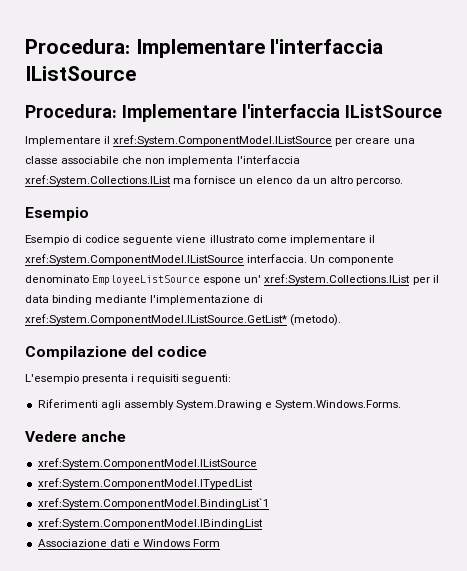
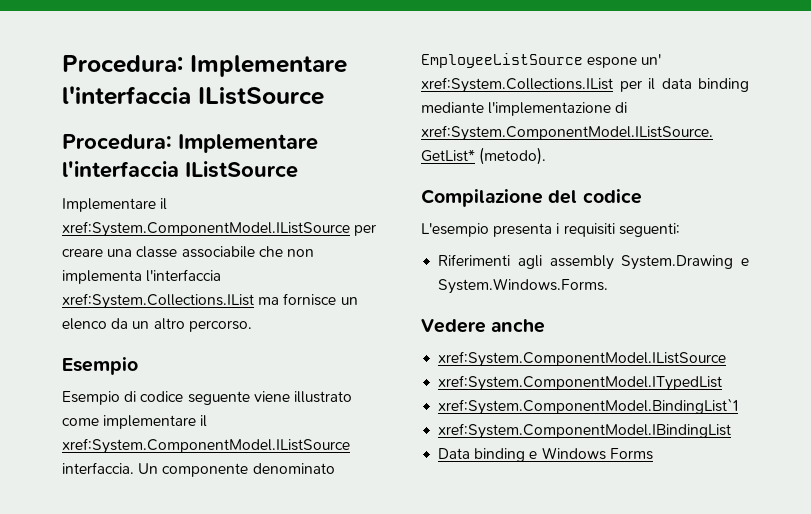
- Associazione dati e Windows Form
+ Data binding e Windows Forms

